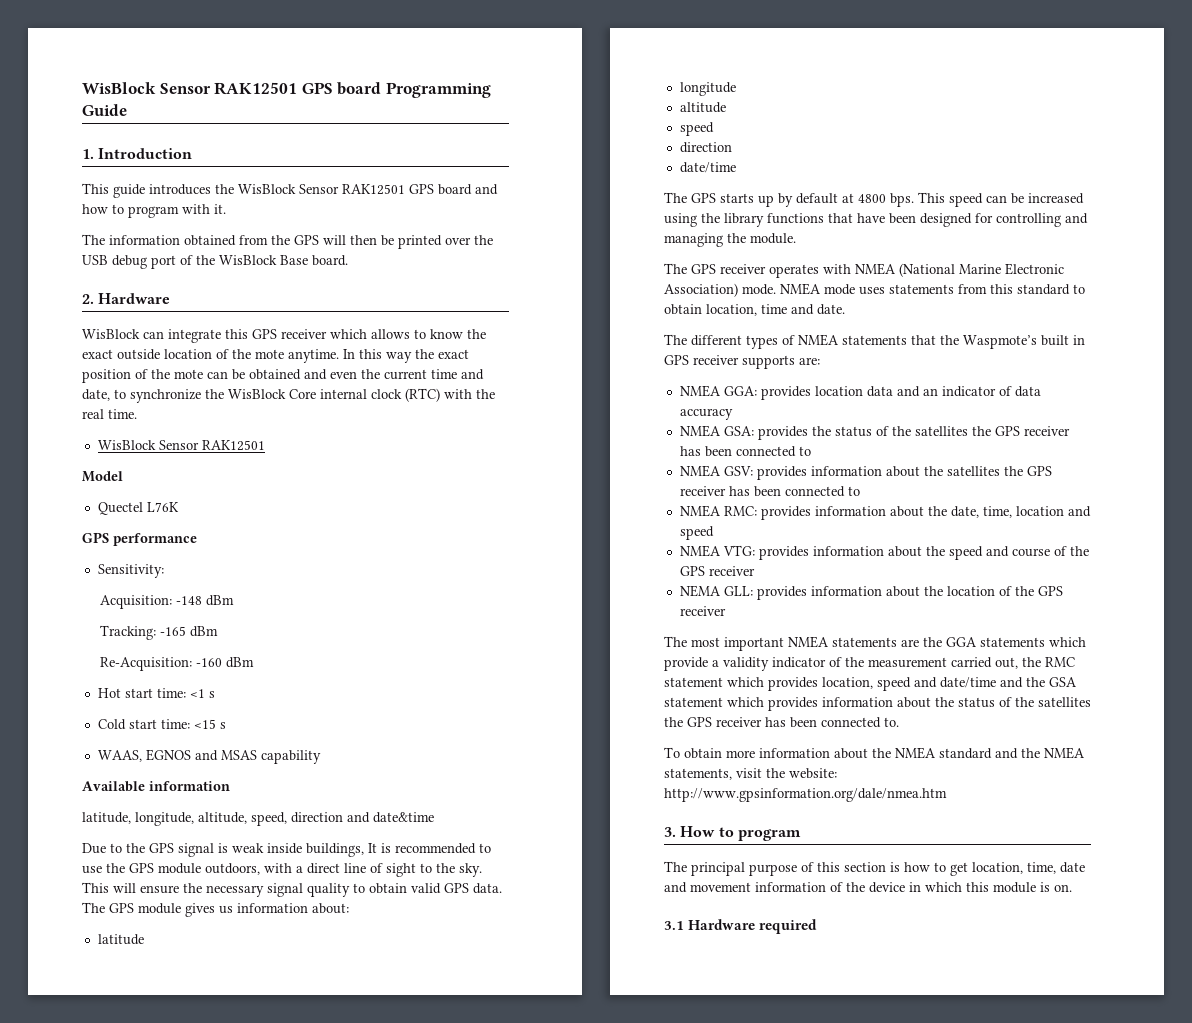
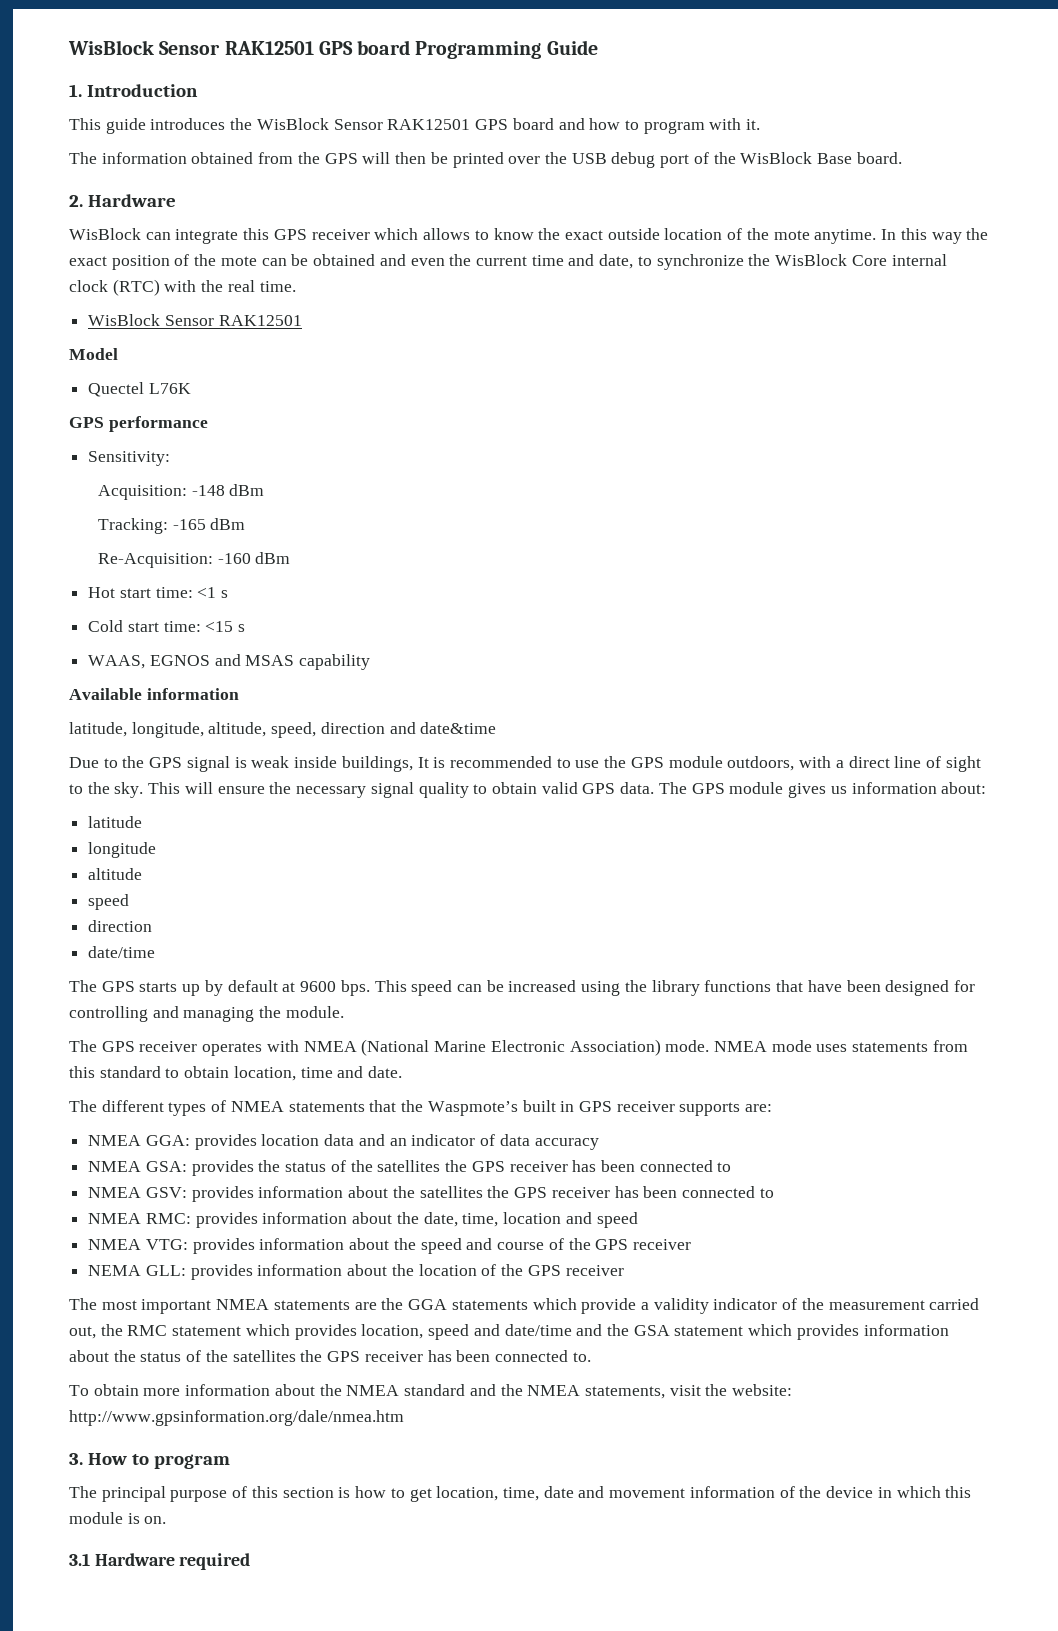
- The GPS starts up by default at 4800 bps.
+ The GPS starts up by default at 9600 bps.

